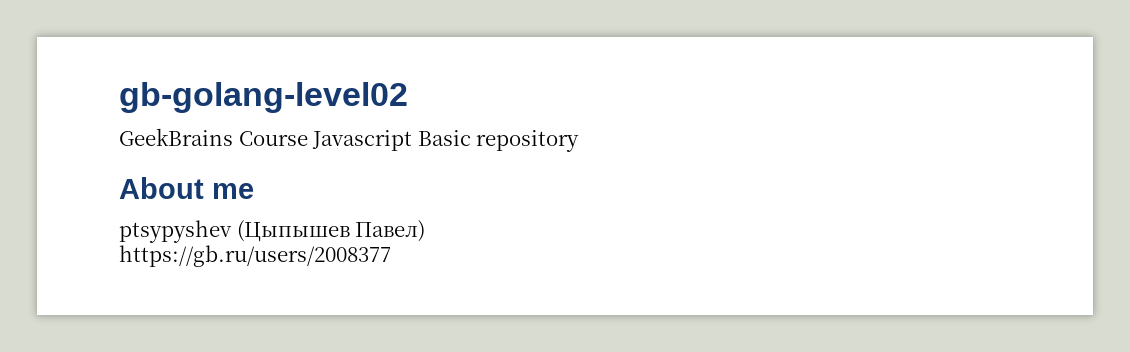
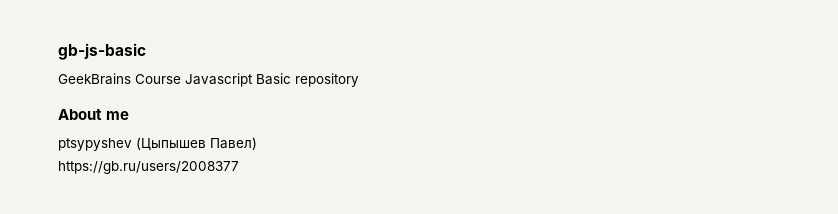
- gb-golang-level02
+ gb-js-basic

